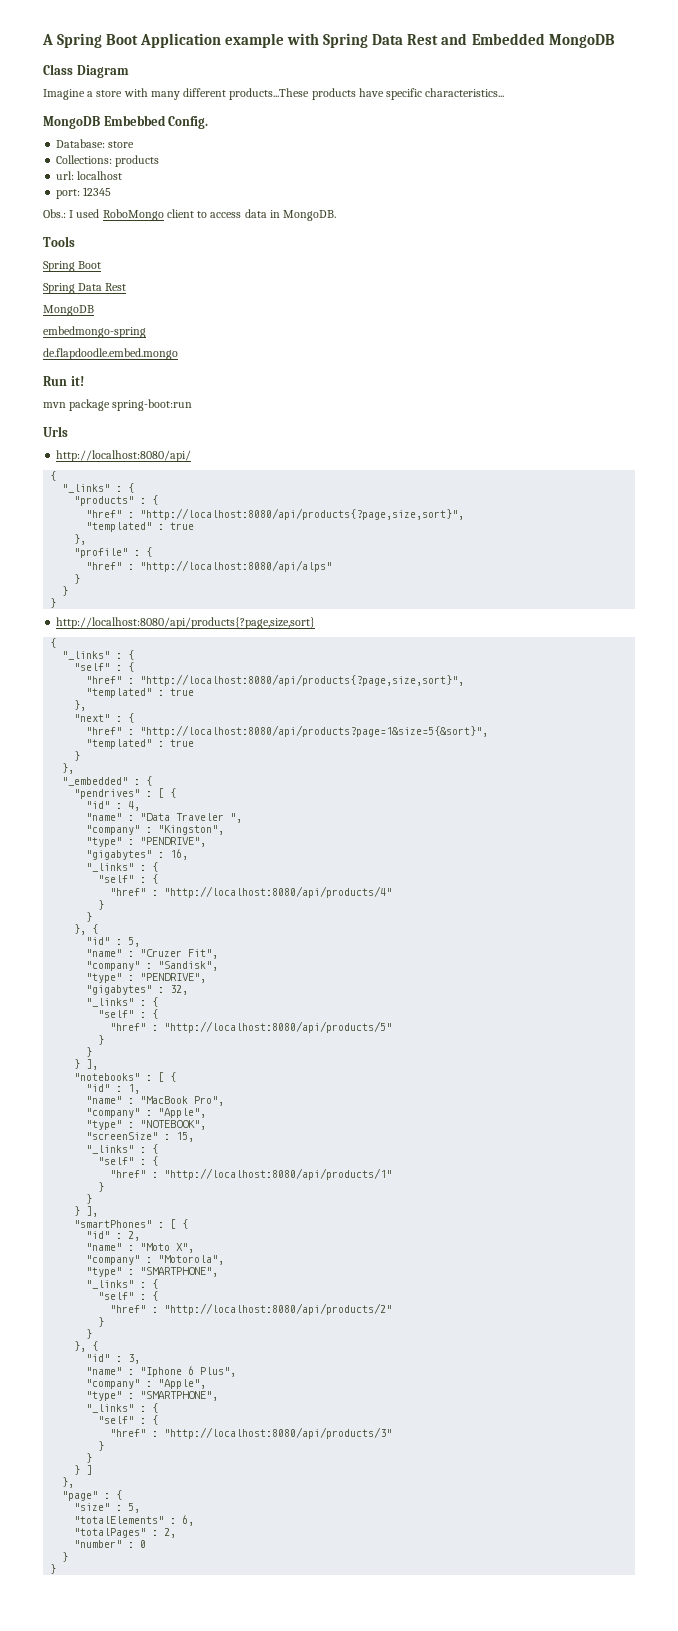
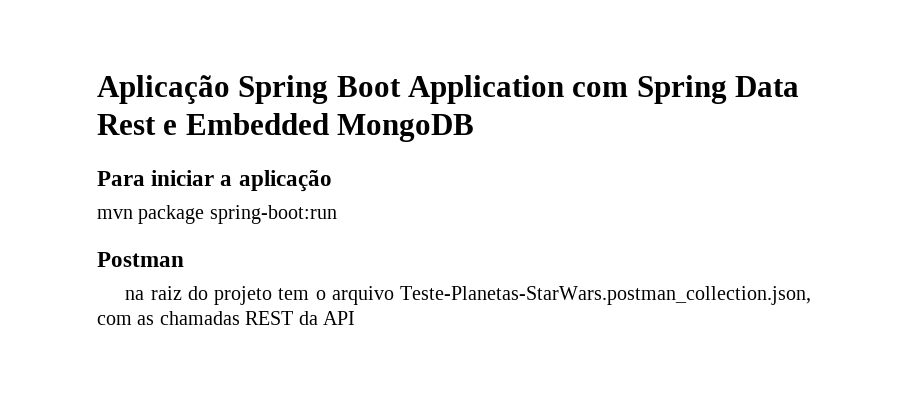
- A Spring Boot Application example with Spring Data Rest and Embedded MongoDB
+ Aplicação Spring Boot Application com Spring Data Rest e Embedded MongoDB
- Class Diagram
- Imagine a store with many different products...These products have specific characteristics...
- MongoDB Embebbed Config.
- Database: store
- Collections: products
- url: localhost
- port: 12345
- Obs.: I used RoboMongo client to access data in MongoDB.
- Tools
- Spring Boot
- Spring Data Rest
- MongoDB
- embedmongo-spring
- de.flapdoodle.embed.mongo
- Run it!
+ Para iniciar a aplicação
  mvn package spring-boot:run
- Urls
- http://localhost:8080/api/
- {
- "_links" : {
- "products" : {
- "href" : "http://localhost:8080/api/products{?page,size,sort}",
- "templated" : true
- },
- "profile" : {
- "href" : "http://localhost:8080/api/alps"
- }
- }
- }
- http://localhost:8080/api/products{?page,size,sort}
- {
- "_links" : {
- "self" : {
- "href" : "http://localhost:8080/api/products{?page,size,sort}",
- "templated" : true
- },
- "next" : {
- "href" : "http://localhost:8080/api/products?page=1&size=5{&sort}",
- "templated" : true
- }
- },
- "_embedded" : {
- "pendrives" : [ {
- "id" : 4,
- "name" : "Data Traveler ",
- "company" : "Kingston",
- "type" : "PENDRIVE",
- "gigabytes" : 16,
- "_links" : {
- "self" : {
- "href" : "http://localhost:8080/api/products/4"
- }
- }
- }, {
- "id" : 5,
- "name" : "Cruzer Fit",
- "company" : "Sandisk",
- "type" : "PENDRIVE",
- "gigabytes" : 32,
- "_links" : {
- "self" : {
- "href" : "http://localhost:8080/api/products/5"
- }
- }
- } ],
- "notebooks" : [ {
- "id" : 1,
- "name" : "MacBook Pro",
- "company" : "Apple",
- "type" : "NOTEBOOK",
- "screenSize" : 15,
- "_links" : {
- "self" : {
- "href" : "http://localhost:8080/api/products/1"
- }
- }
- } ],
- "smartPhones" : [ {
- "id" : 2,
- "name" : "Moto X",
- "company" : "Motorola",
- "type" : "SMARTPHONE",
- "_links" : {
- "self" : {
- "href" : "http://localhost:8080/api/products/2"
- }
- }
- }, {
- "id" : 3,
- "name" : "Iphone 6 Plus",
- "company" : "Apple",
- "type" : "SMARTPHONE",
- "_links" : {
- "self" : {
- "href" : "http://localhost:8080/api/products/3"
- }
- }
- } ]
- },
- "page" : {
- "size" : 5,
- "totalElements" : 6,
- "totalPages" : 2,
- "number" : 0
- }
- }
+ Postman
+ na raiz do projeto tem o arquivo Teste-Planetas-StarWars.postman_collection.json, com as chamadas REST da API

